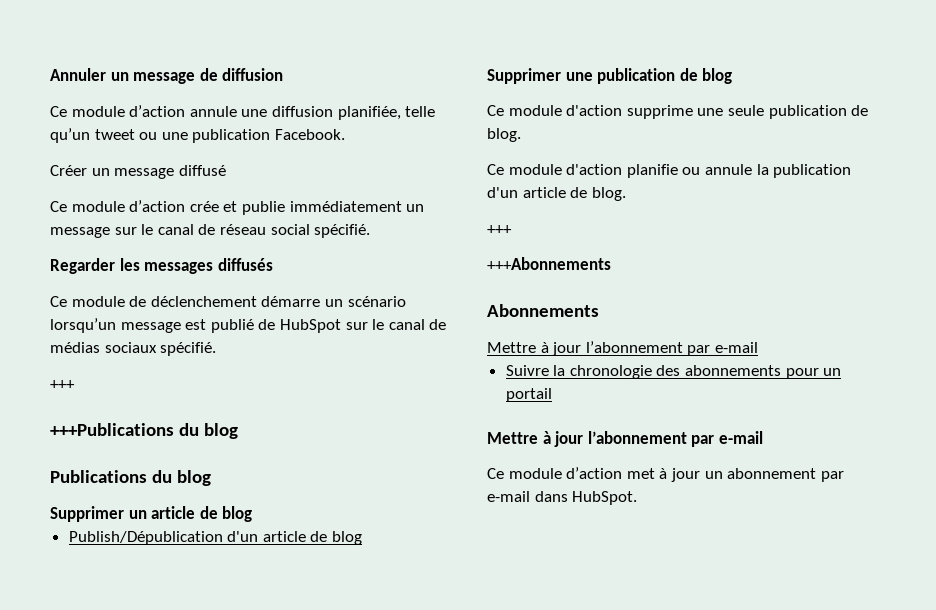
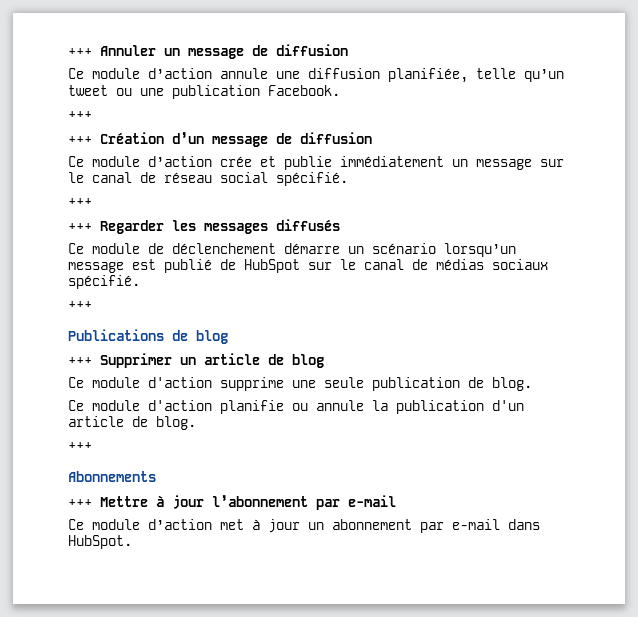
- Annuler un message de diffusion
+ +++ Annuler un message de diffusion
  Ce module d’action annule une diffusion planifiée, telle qu’un tweet ou une publication Facebook.
- Créer un message diffusé
+ +++
+ +++ Création d’un message de diffusion
  Ce module d’action crée et publie immédiatement un message sur le canal de réseau social spécifié.
- Regarder les messages diffusés
+ +++
+ +++ Regarder les messages diffusés
- +++Publications du blog
- Publications du blog
- Supprimer un article de blog
+ Publications de blog
+ +++ Supprimer un article de blog
- Publish/Dépublication d'un article de blog
- Supprimer une publication de blog
- +++Abonnements
  Abonnements
- Mettre à jour l’abonnement par e-mail
- Suivre la chronologie des abonnements pour un portail
- Mettre à jour l’abonnement par e-mail
+ +++ Mettre à jour l’abonnement par e-mail

